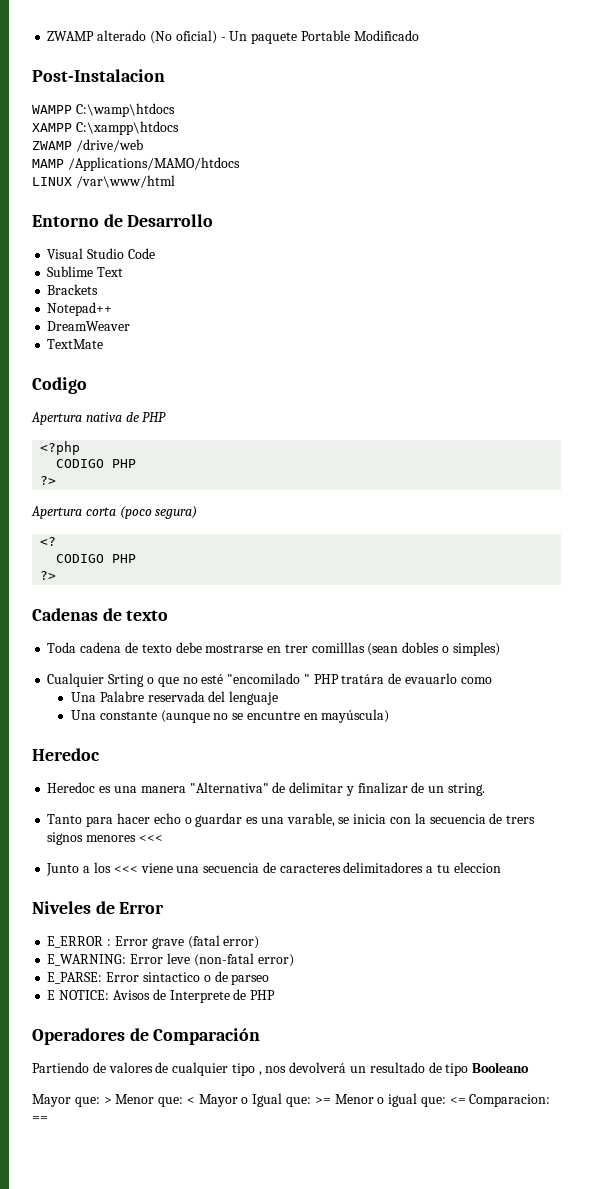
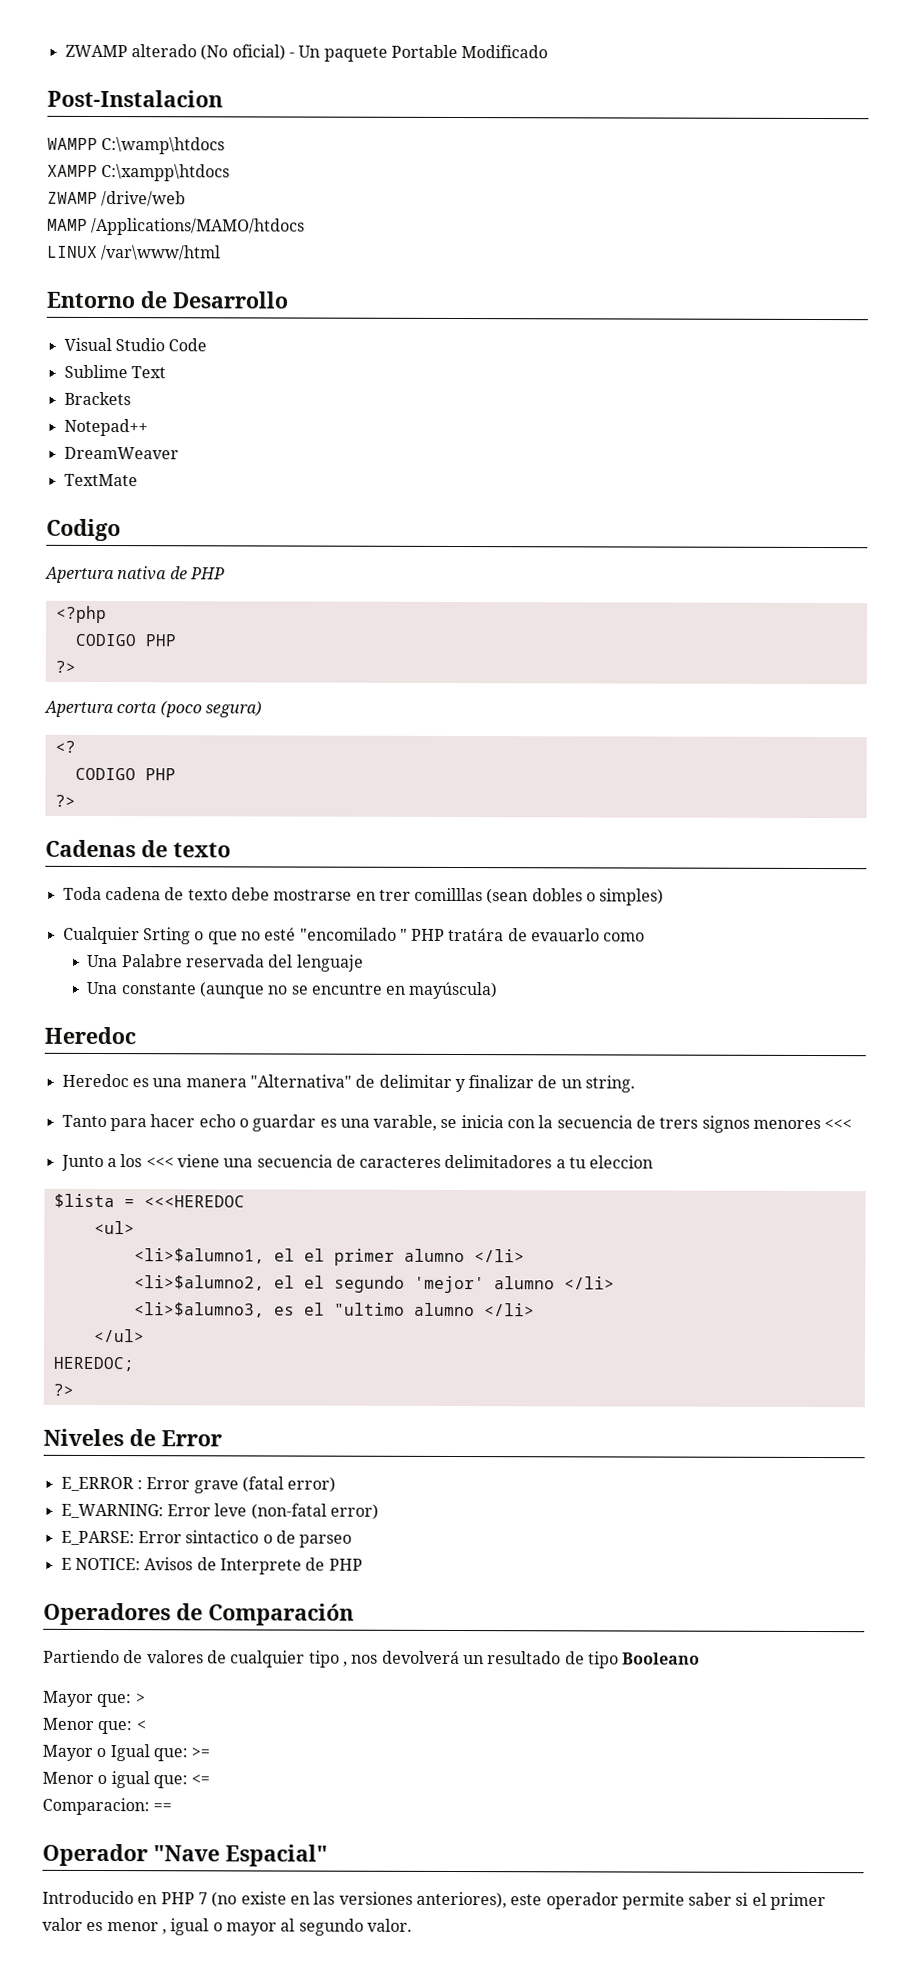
+ $lista = <<<HEREDOC
+ <ul>
+ <li>$alumno1, el el primer alumno </li>
+ <li>$alumno2, el el segundo 'mejor' alumno </li>
+ <li>$alumno3, es el "ultimo alumno </li>
+ </ul>
+ HEREDOC;
+ ?>
- Mayor que: > Menor que: < Mayor o Igual que: >= Menor o igual que: <= Comparacion: ==
+ Mayor que: >
+ Menor que: <
+ Mayor o Igual que: >=
+ Menor o igual que: <=
+ Comparacion: ==
+ Operador "Nave Espacial"
+ Introducido en PHP 7 (no existe en las versiones anteriores), este operador permite saber si el primer valor es menor , igual o mayor al segundo valor.

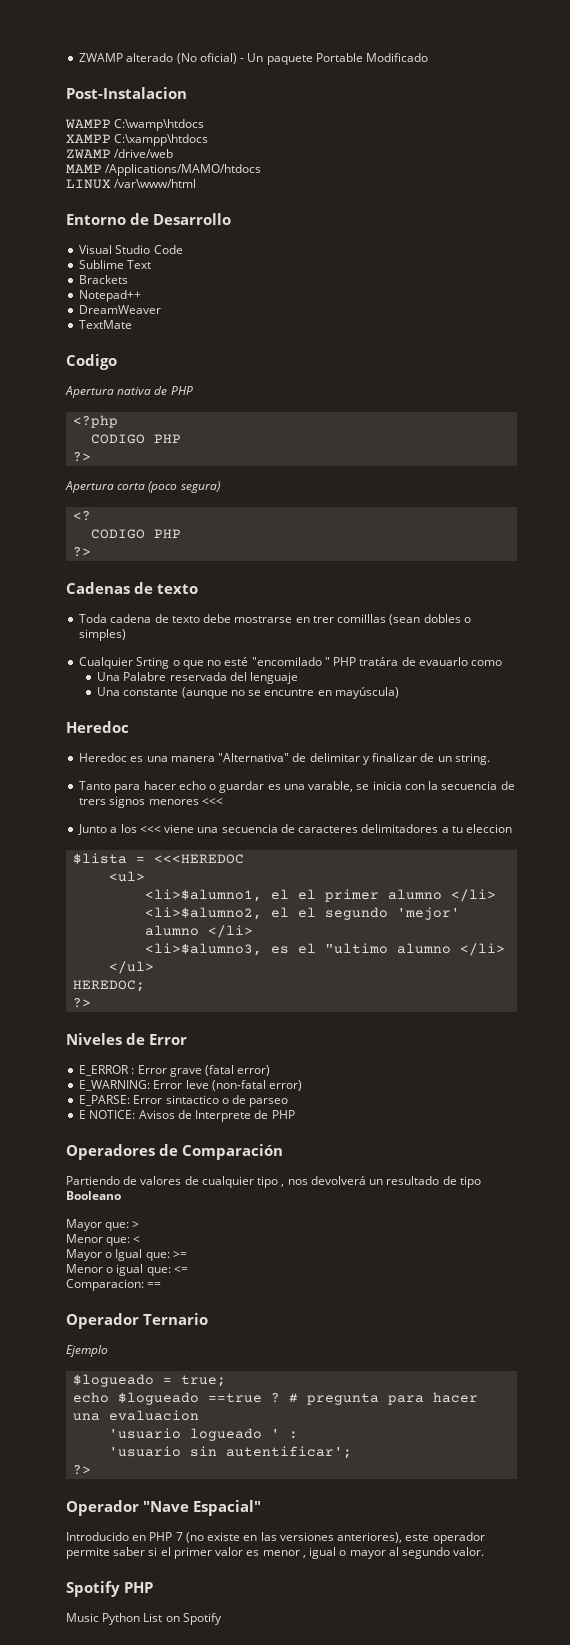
+ Operador Ternario
+ Ejemplo
+ $logueado = true;
+ echo $logueado ==true ? # pregunta para hacer una evaluacion
+ 'usuario logueado ' :
+ 'usuario sin autentificar';
+ ?>
+ Spotify PHP
+ Music Python List on Spotify

